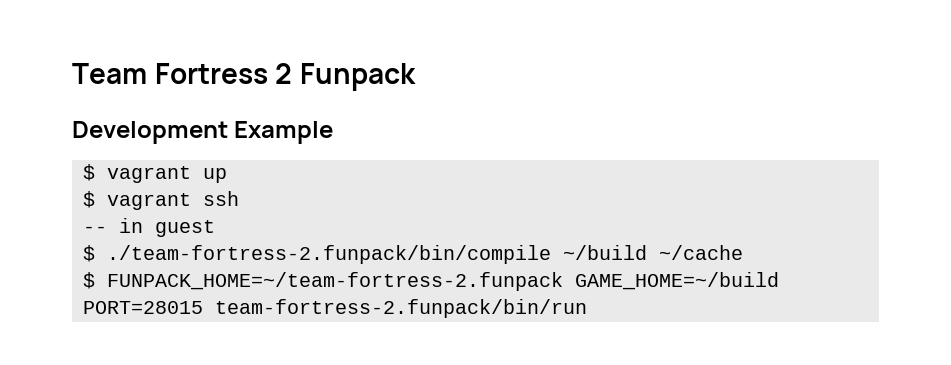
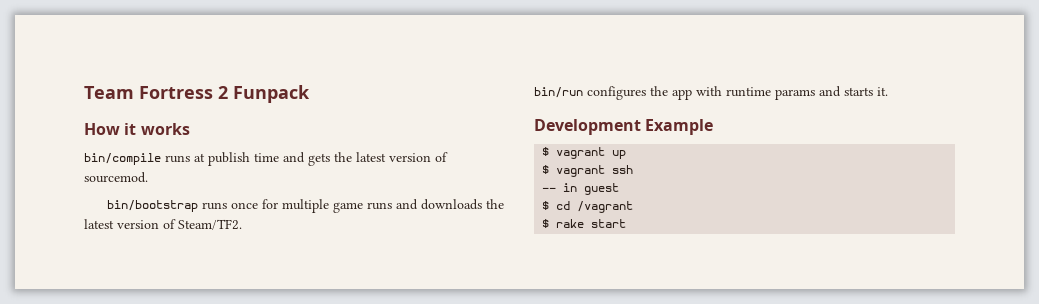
+ How it works
+ bin/compile runs at publish time and gets the latest version of sourcemod.
+ bin/bootstrap runs once for multiple game runs and downloads the latest version of Steam/TF2.
+ bin/run configures the app with runtime params and starts it.
- $ ./team-fortress-2.funpack/bin/compile ~/build ~/cache
- $ FUNPACK_HOME=~/team-fortress-2.funpack GAME_HOME=~/build PORT=28015 team-fortress-2.funpack/bin/run
+ $ cd /vagrant
+ $ rake start

